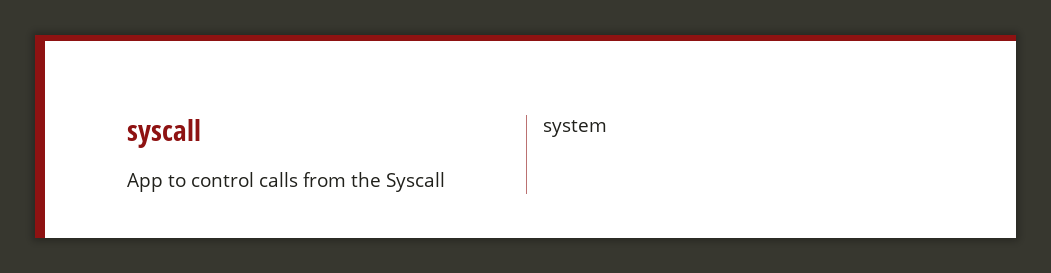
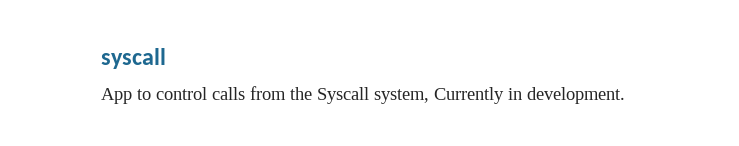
- App to control calls from the Syscall system
+ App to control calls from the Syscall system, Currently in development.

